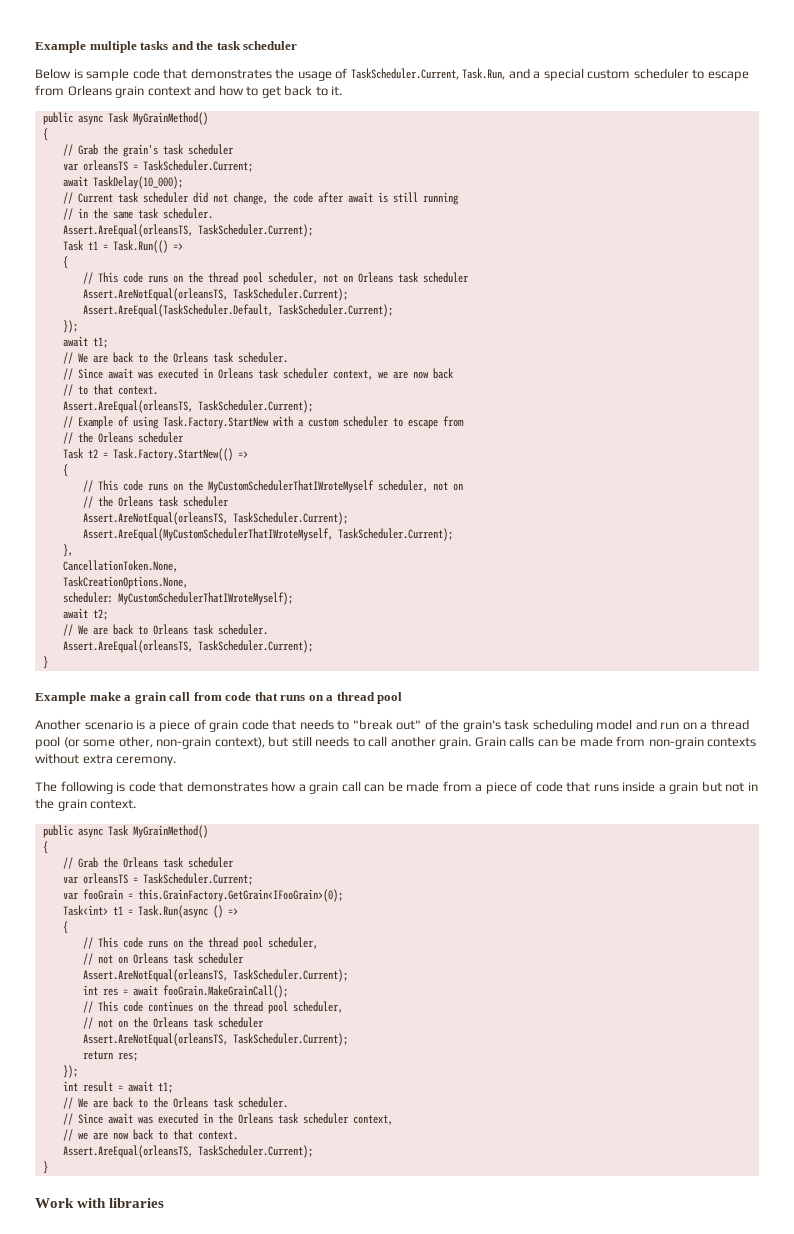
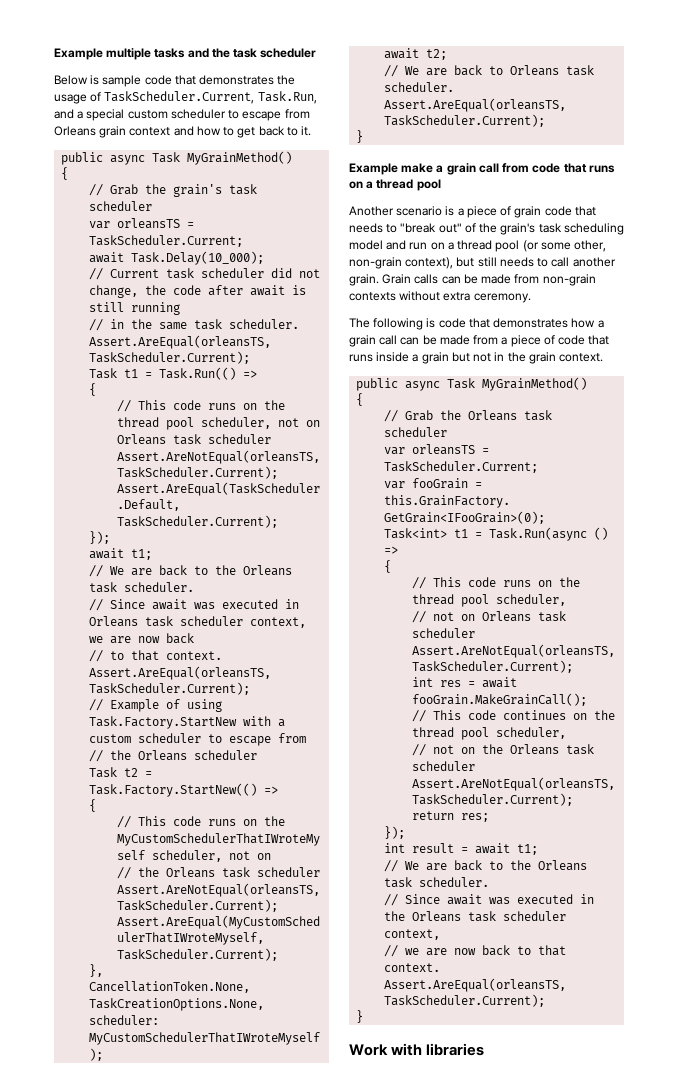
- await TaskDelay(10_000);
+ await Task.Delay(10_000);

